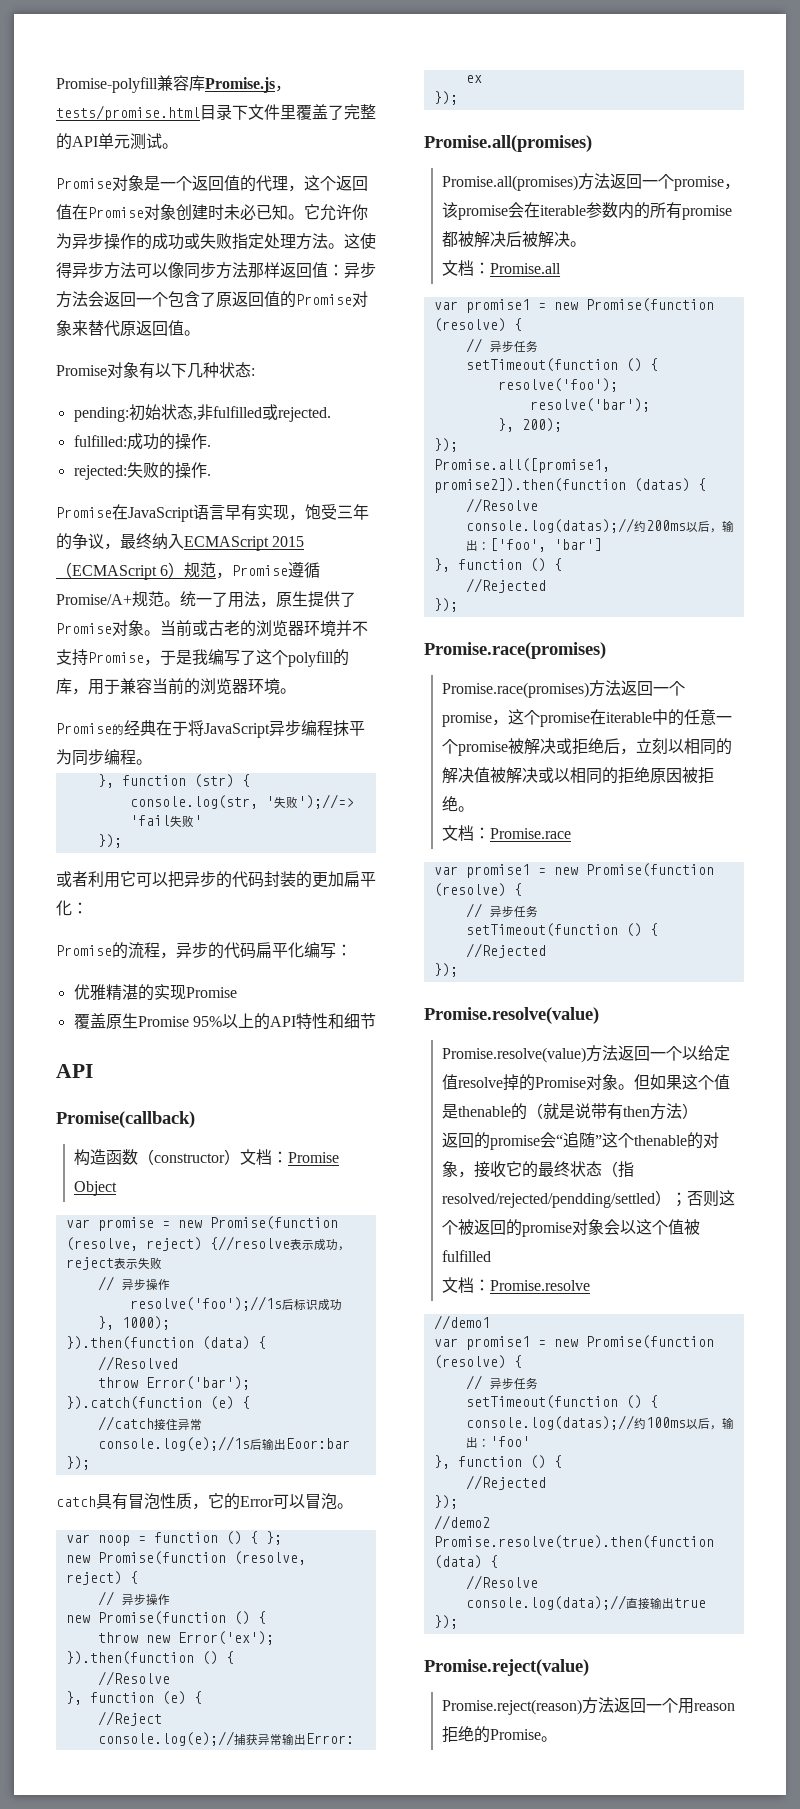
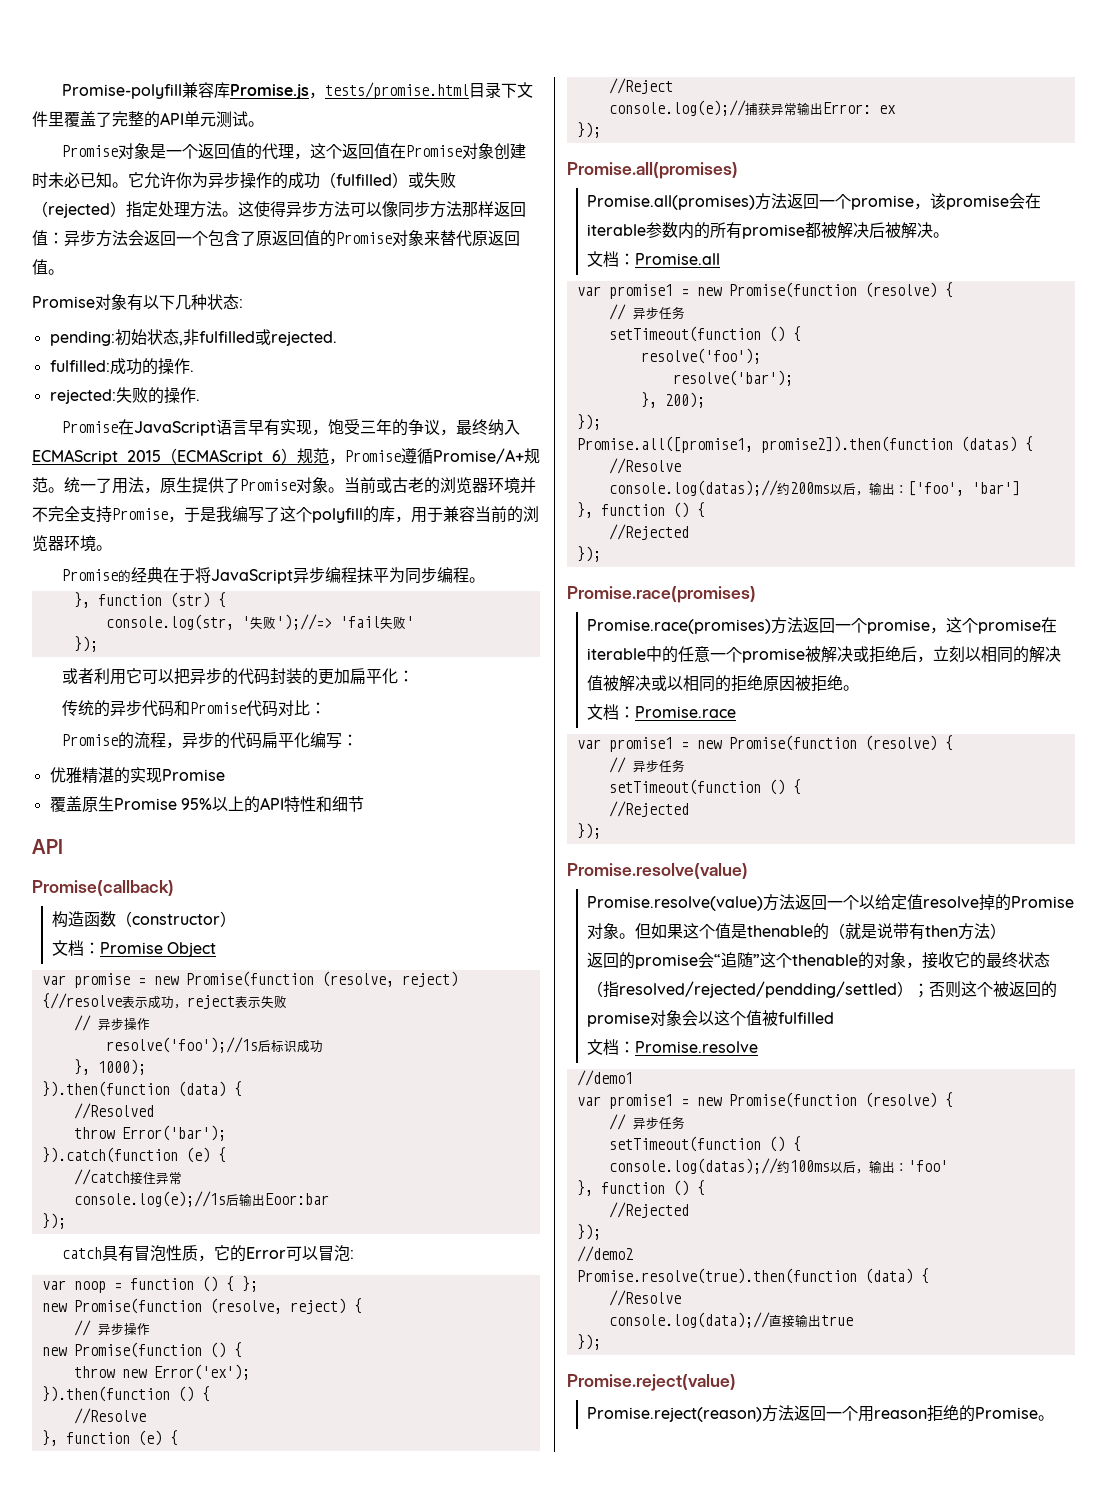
- 它允许你为异步操作的成功或失败指定处理方法。
+ 它允许你为异步操作的成功（fulfilled）或失败（rejected）指定处理方法。
- 当前或古老的浏览器环境并不支持Promise，于是我编写了这个polyfill的库，用于兼容当前的浏览器环境。
+ 当前或古老的浏览器环境并不完全支持Promise，于是我编写了这个polyfill的库，用于兼容当前的浏览器环境。
+ 传统的异步代码和Promise代码对比：
- 构造函数（constructor）文档：Promise Object
+ 构造函数（constructor）
+ 文档：Promise Object
- catch具有冒泡性质，它的Error可以冒泡。
+ catch具有冒泡性质，它的Error可以冒泡:

